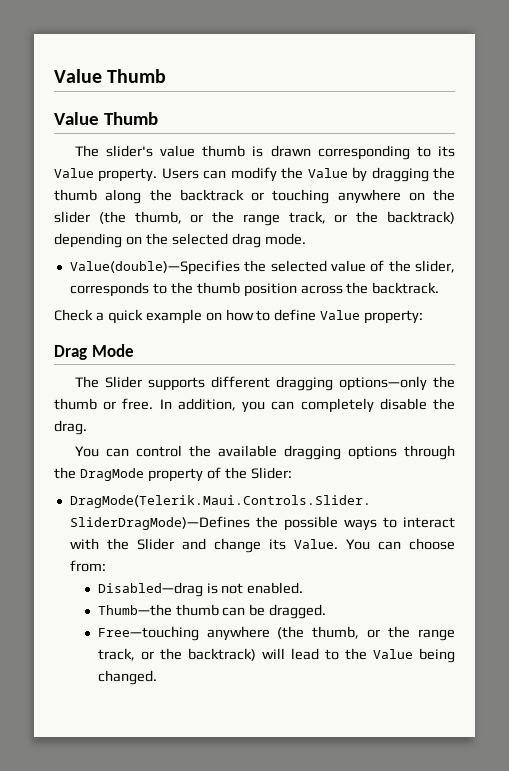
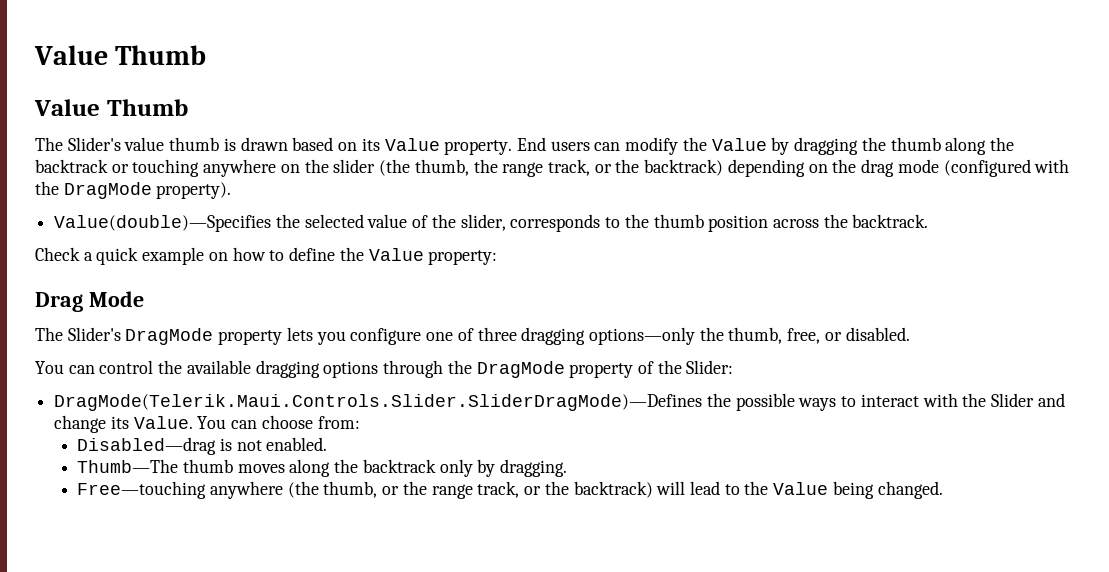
- The slider's value thumb is drawn corresponding to its Value property.
+ The Slider's value thumb is drawn based on its Value property.
- Users can modify the Value by dragging the thumb along the backtrack or touching anywhere on the slider (the thumb, or the range track, or the backtrack) depending on the selected drag mode.
+ End users can modify the Value by dragging the thumb along the backtrack or touching anywhere on the slider (the thumb, the range track, or the backtrack) depending on the drag mode (configured with the DragMode property).
- Check a quick example on how to define Value property:
+ Check a quick example on how to define the Value property:
- The Slider supports different dragging options—only the thumb or free. In addition, you can completely disable the drag.
+ The Slider's DragMode property lets you configure one of three dragging options—only the thumb, free, or disabled.
- Thumb—the thumb can be dragged.
+ Thumb—The thumb moves along the backtrack only by dragging.

